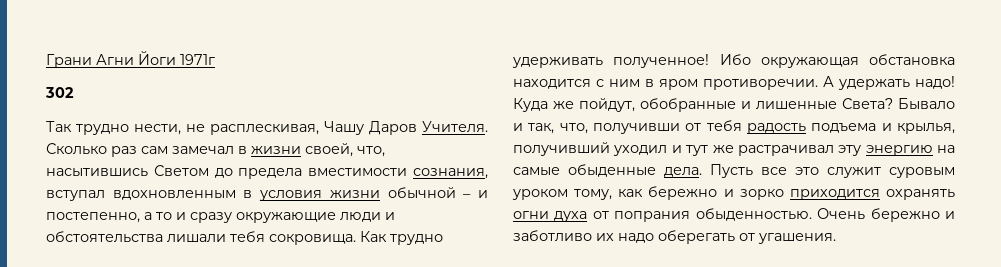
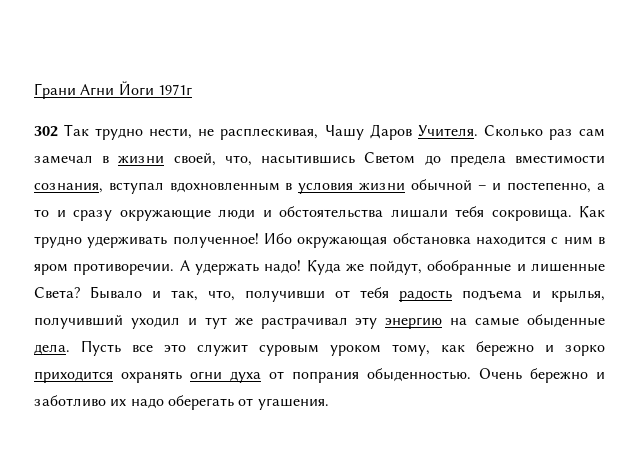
- 302
- Так трудно нести, не расплескивая, Чашу Даров Учителя.
+ 302 Так трудно нести, не расплескивая, Чашу Даров Учителя.

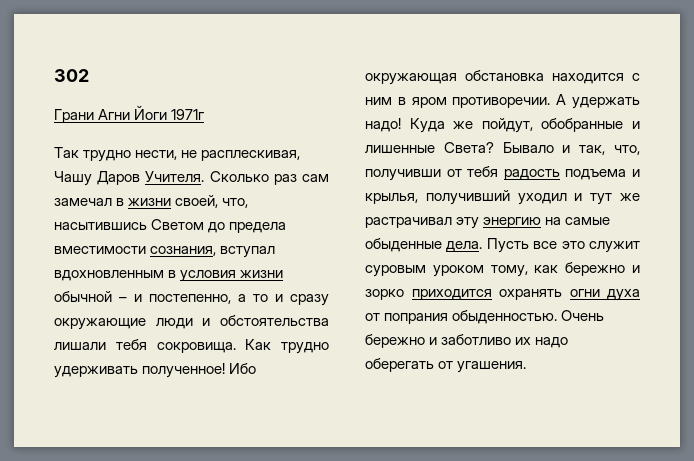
+ 302
- 302 Так трудно нести, не расплескивая, Чашу Даров Учителя.
+ Так трудно нести, не расплескивая, Чашу Даров Учителя.

